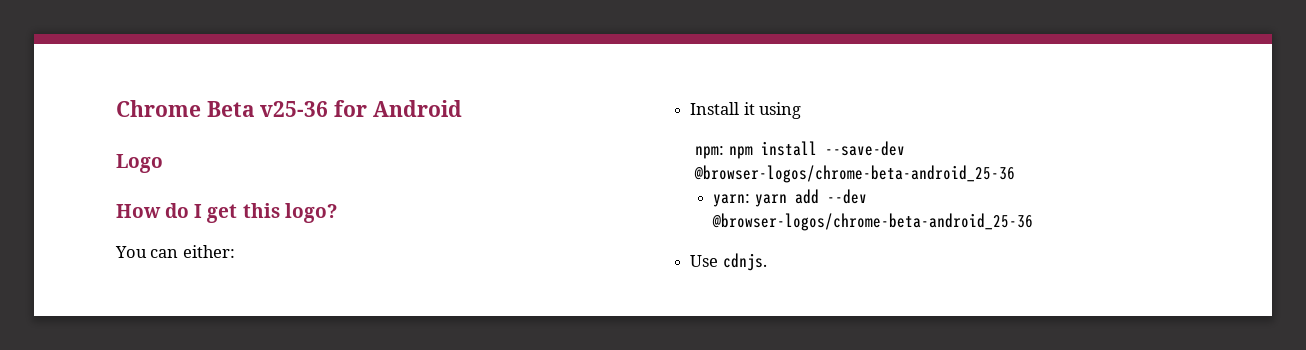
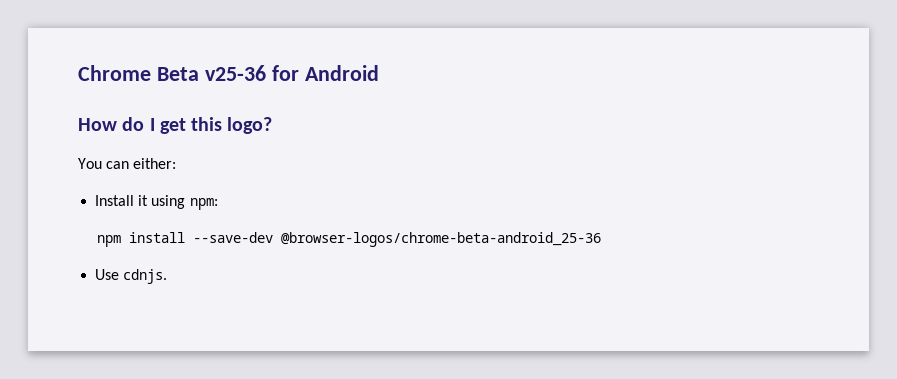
- Logo
- Install it using
- npm: npm install --save-dev @browser-logos/chrome-beta-android_25-36
+ Install it using npm:
+ npm install --save-dev @browser-logos/chrome-beta-android_25-36
- yarn: yarn add --dev @browser-logos/chrome-beta-android_25-36

